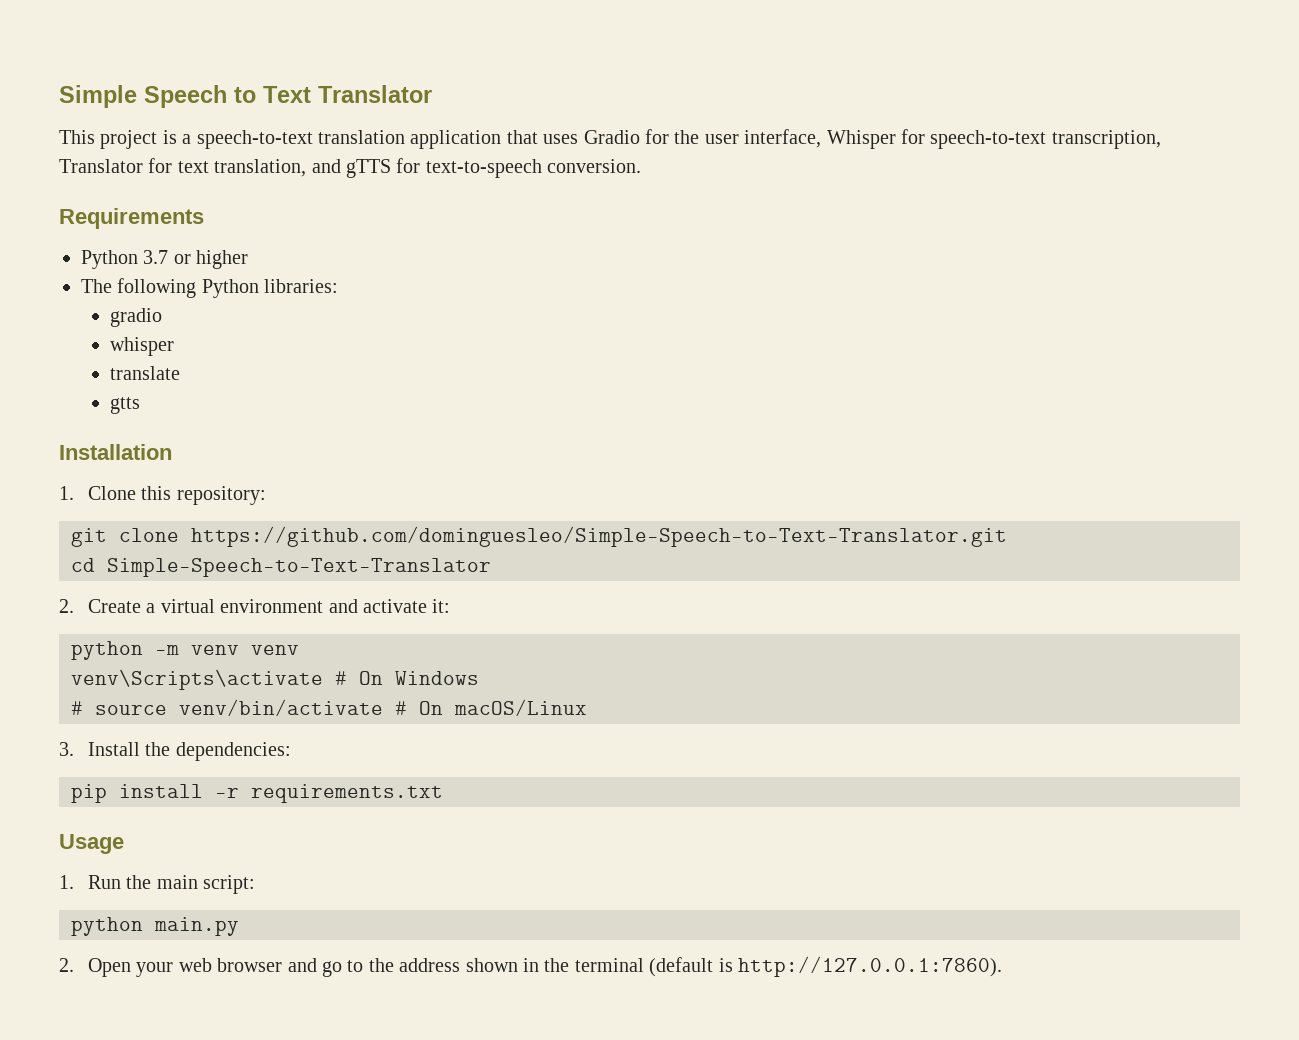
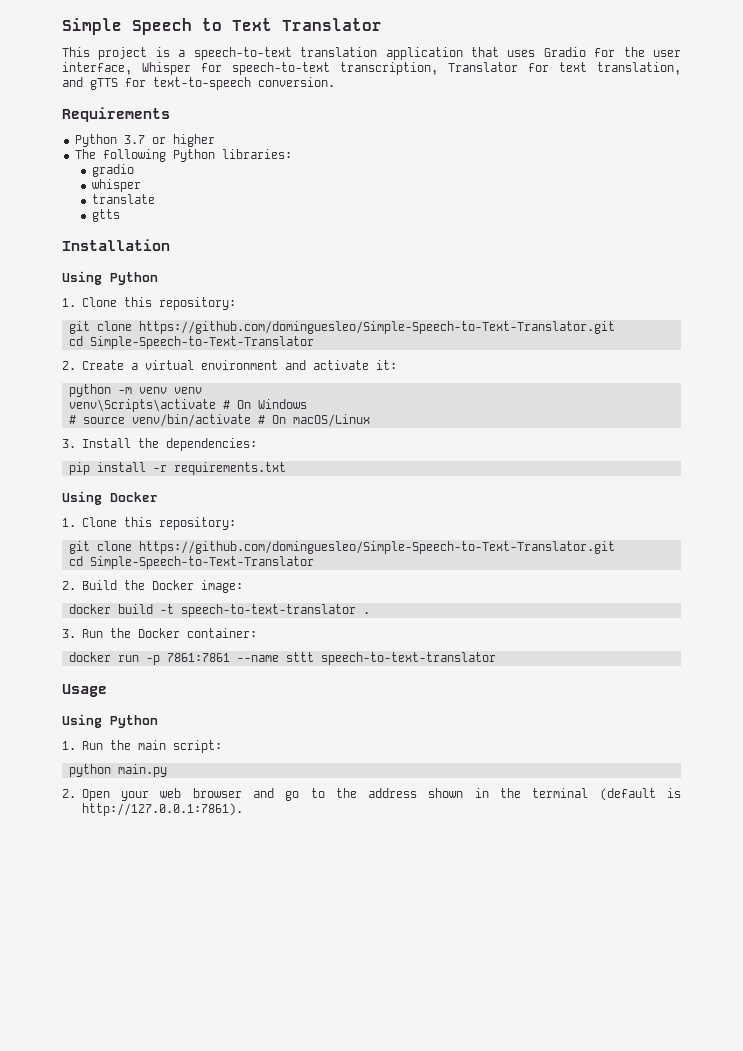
  Installation
+ Using Python
+ Using Docker
+ 1. Clone this repository:
+ git clone https://github.com/dominguesleo/Simple-Speech-to-Text-Translator.git
+ cd Simple-Speech-to-Text-Translator
+ 2. Build the Docker image:
+ docker build -t speech-to-text-translator .
+ 3. Run the Docker container:
+ docker run -p 7861:7861 --name sttt speech-to-text-translator
  Usage
+ Using Python
- 2. Open your web browser and go to the address shown in the terminal (default is http://127.0.0.1:7860).
+ 2. Open your web browser and go to the address shown in the terminal (default is http://127.0.0.1:7861).

